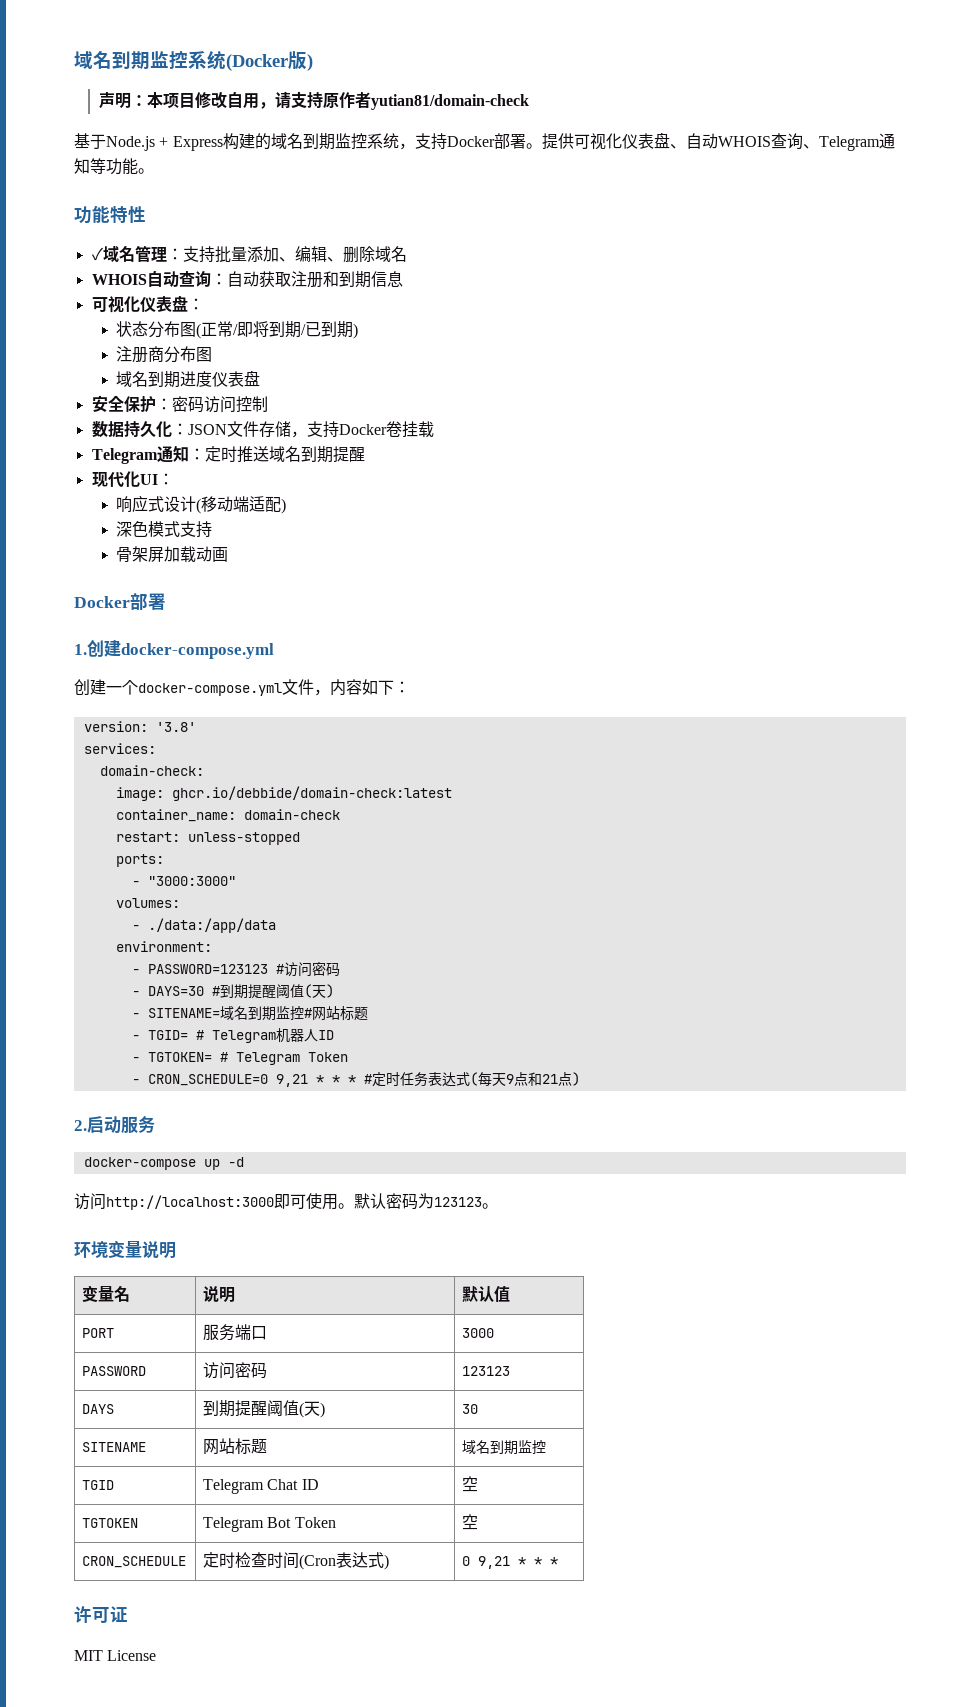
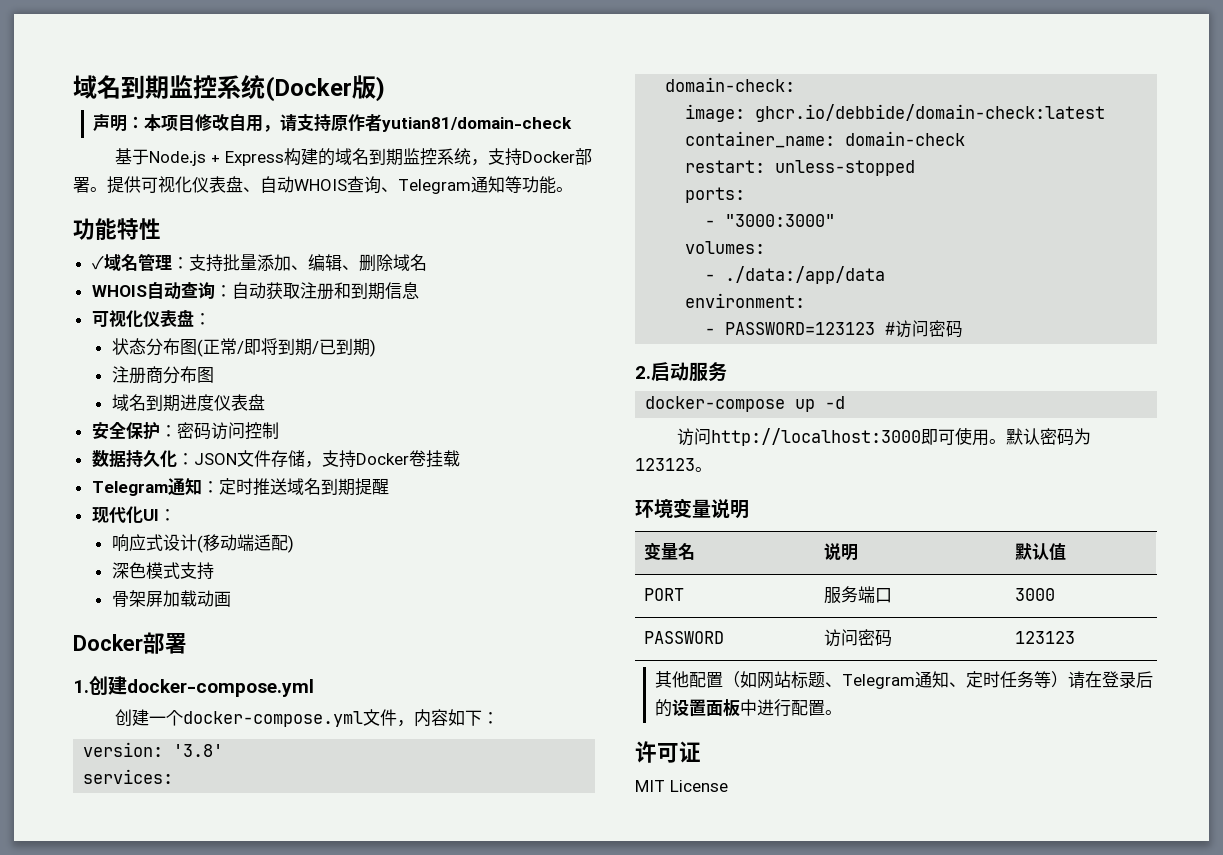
- - DAYS=30 #到期提醒阈值(天)
- - SITENAME=域名到期监控#网站标题
- - TGID= # Telegram机器人ID
- - TGTOKEN= # Telegram Token
- - CRON_SCHEDULE=0 9,21 * * * #定时任务表达式(每天9点和21点)
- DAYS | 到期提醒阈值(天) | 30
- SITENAME | 网站标题 | 域名到期监控
- TGID | Telegram Chat ID | 空
- TGTOKEN | Telegram Bot Token | 空
- CRON_SCHEDULE | 定时检查时间(Cron表达式) | 0 9,21 * * *
+ 其他配置（如网站标题、Telegram通知、定时任务等）请在登录后的设置面板中进行配置。

